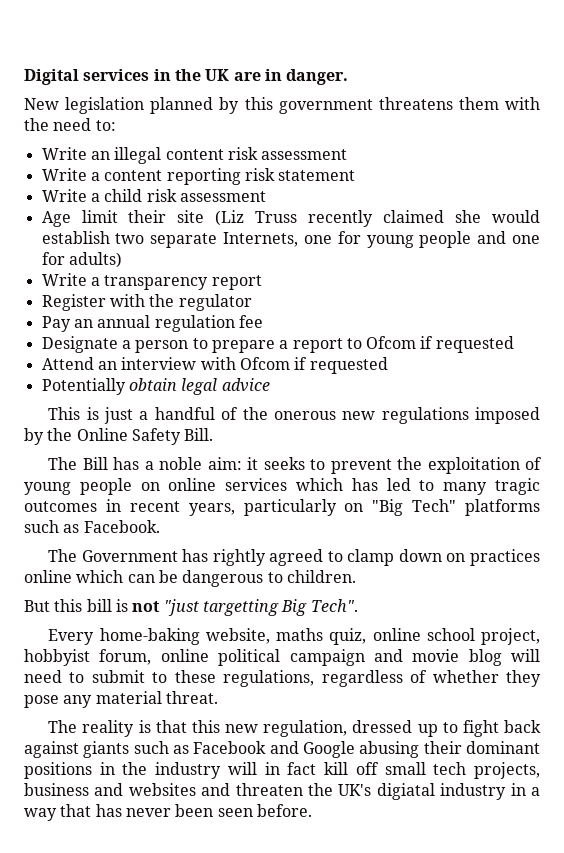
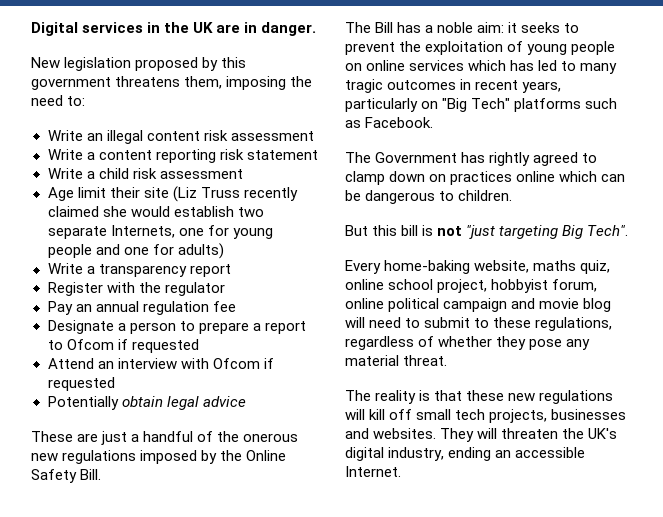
- New legislation planned by this government threatens them with the need to:
+ New legislation proposed by this government threatens them, imposing the need to:
- This is just a handful of the onerous new regulations imposed by the Online Safety Bill.
+ These are just a handful of the onerous new regulations imposed by the Online Safety Bill.
- But this bill is not "just targetting Big Tech".
+ But this bill is not "just targeting Big Tech".
- The reality is that this new regulation, dressed up to fight back against giants such as Facebook and Google abusing their dominant positions in the industry will in fact kill off small tech projects, business and websites and threaten the UK's digiatal industry in a way that has never been seen before.
+ The reality is that these new regulations will kill off small tech projects, businesses and websites. They will threaten the UK's digital industry, ending an accessible Internet.

